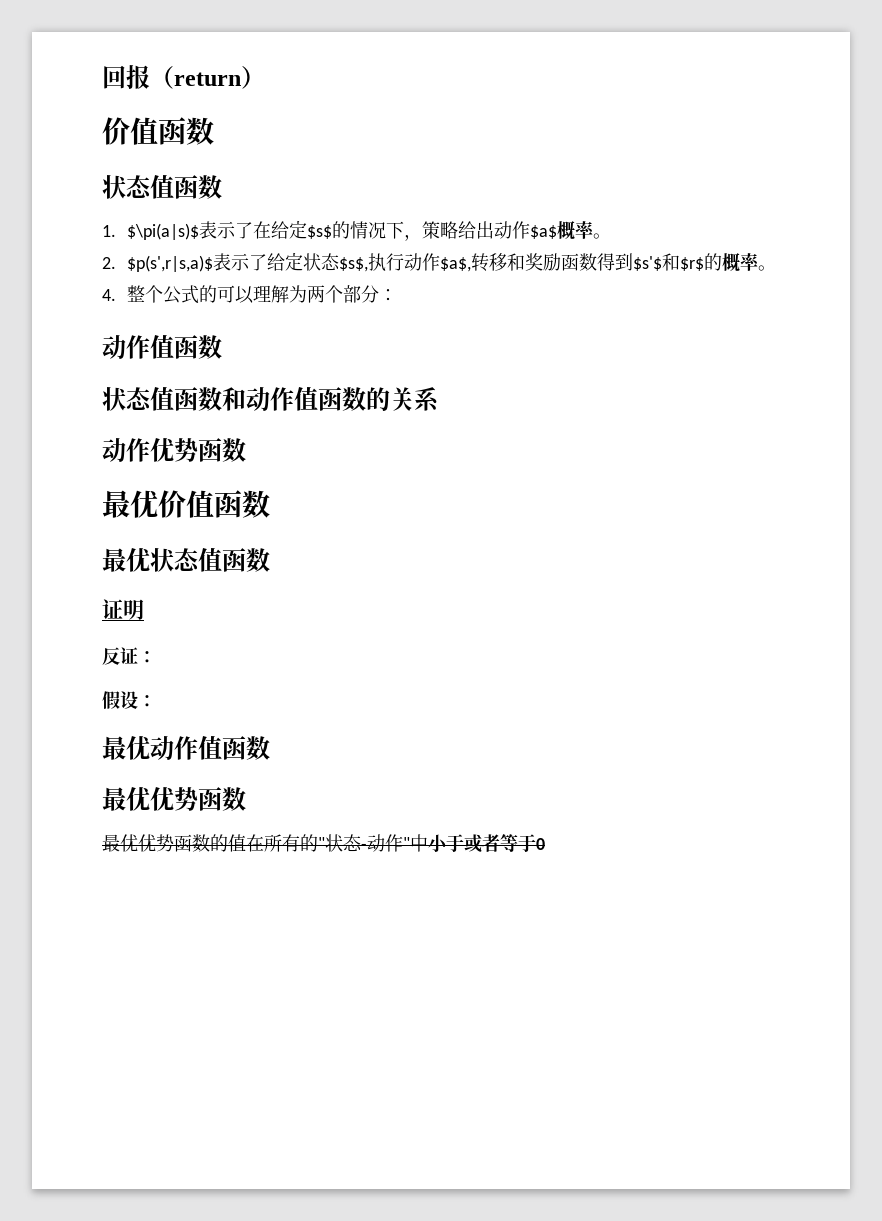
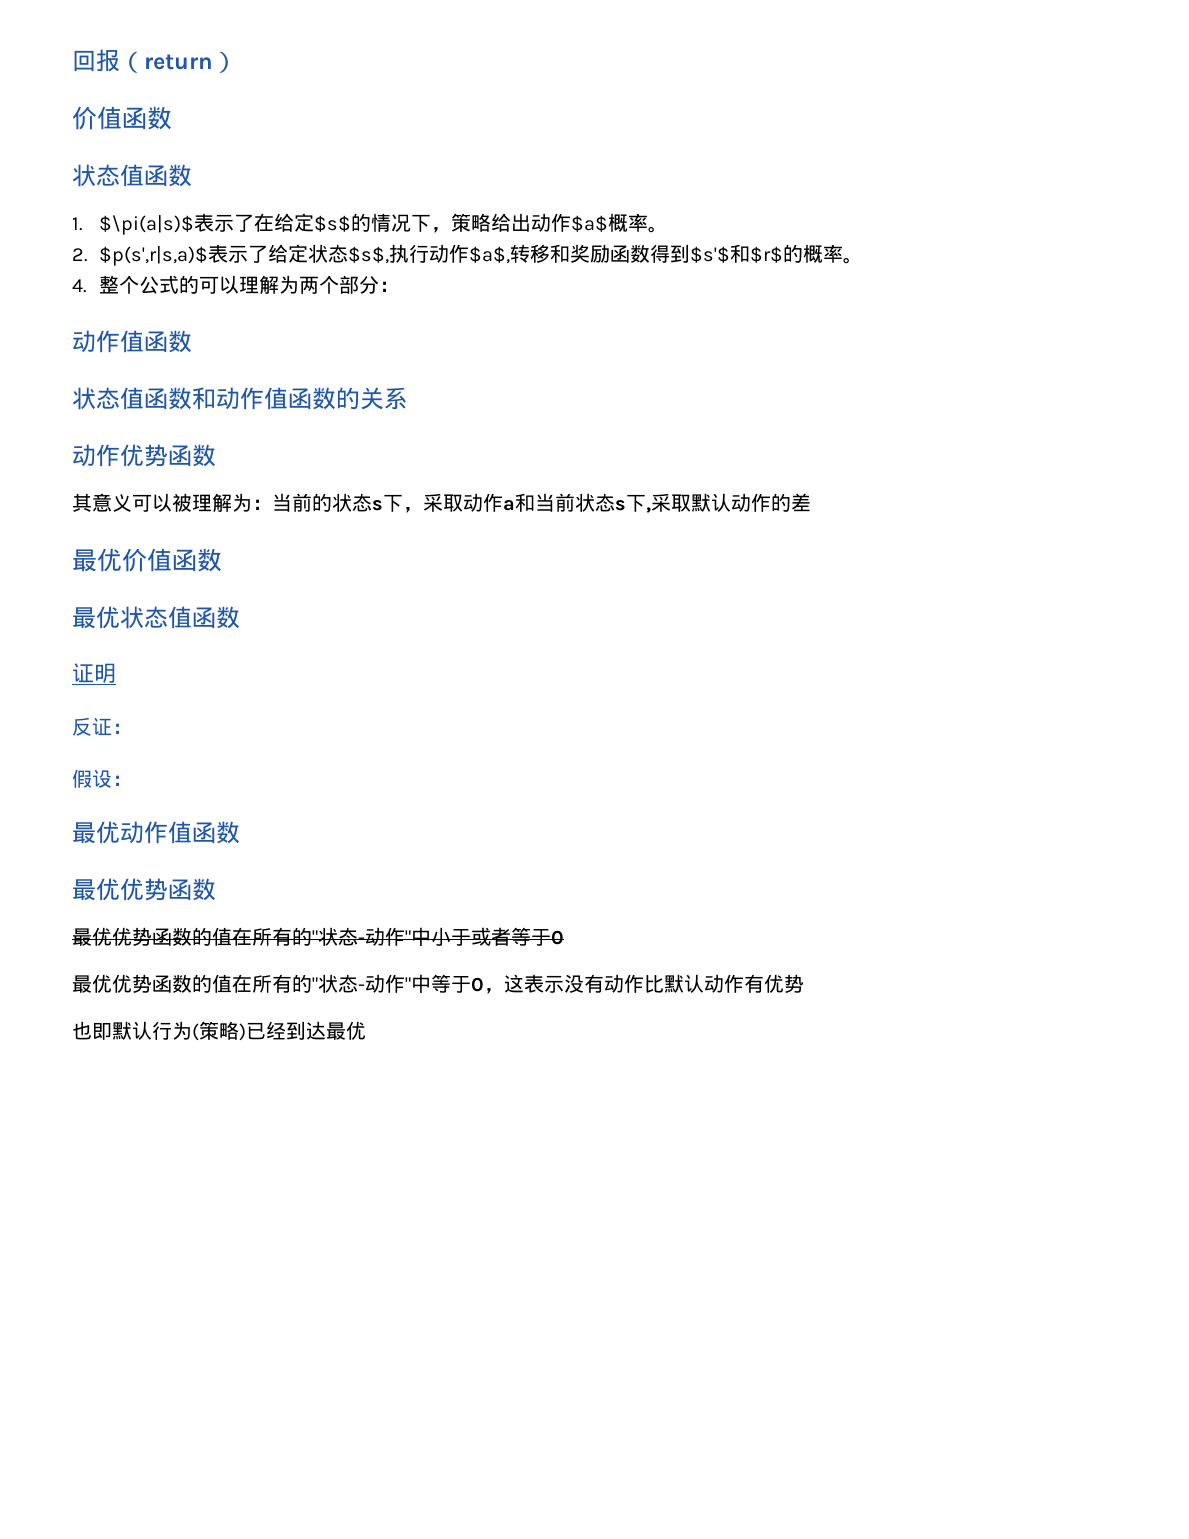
+ 其意义可以被理解为：当前的状态s下，采取动作a和当前状态s下,采取默认动作的差
+ 最优优势函数的值在所有的"状态-动作"中等于0，这表示没有动作比默认动作有优势
+ 也即默认行为(策略)已经到达最优

